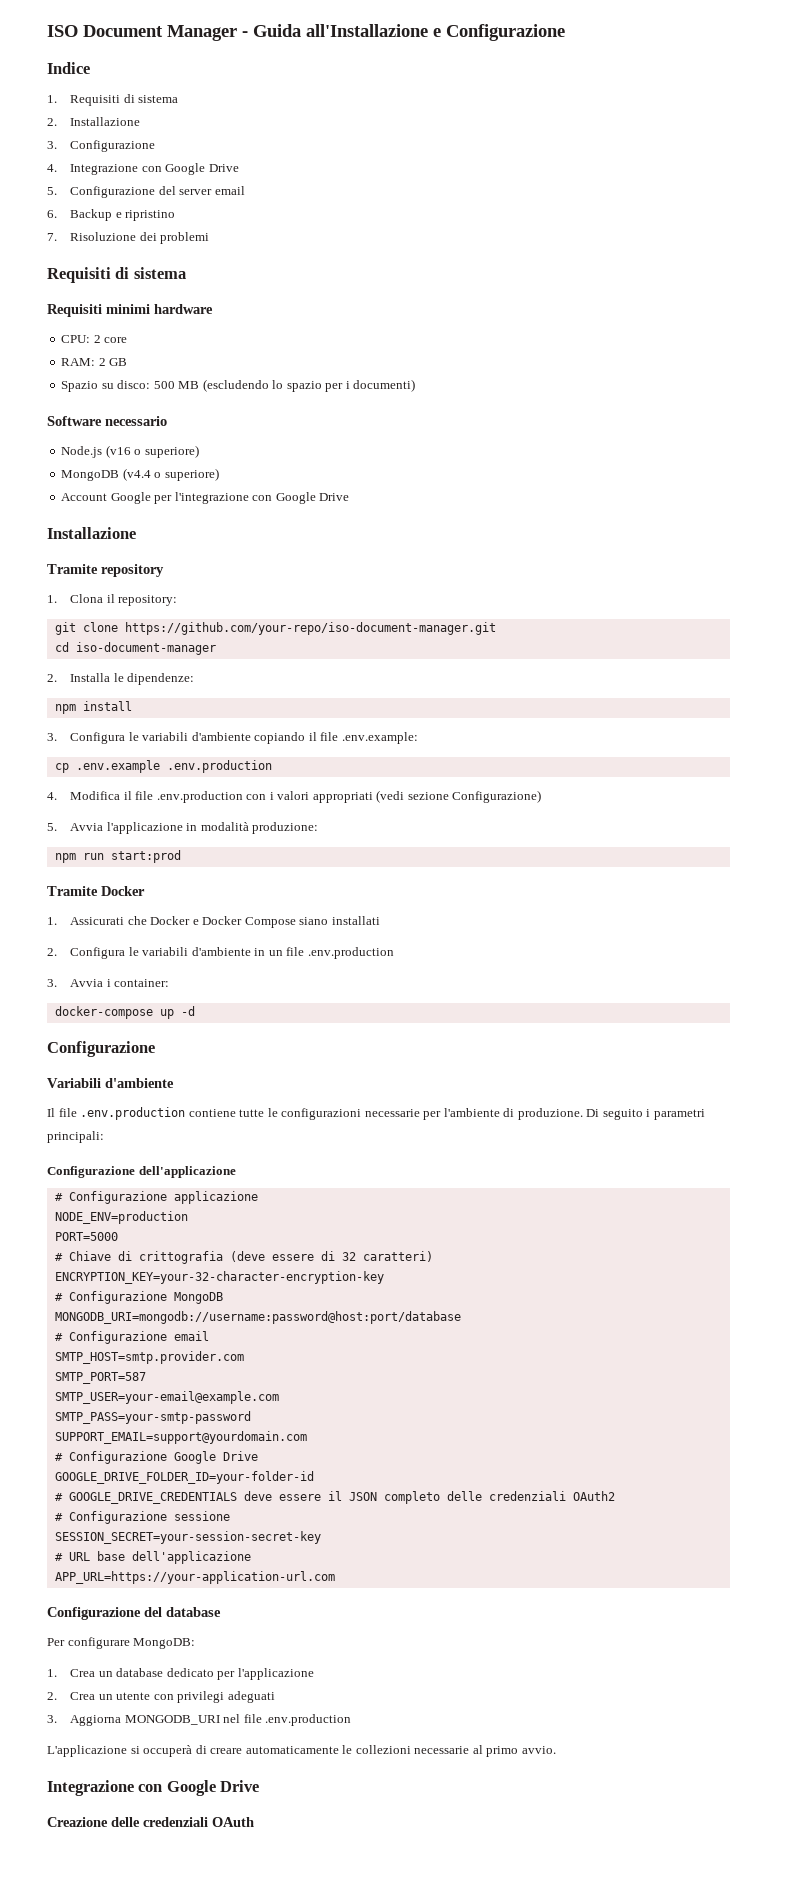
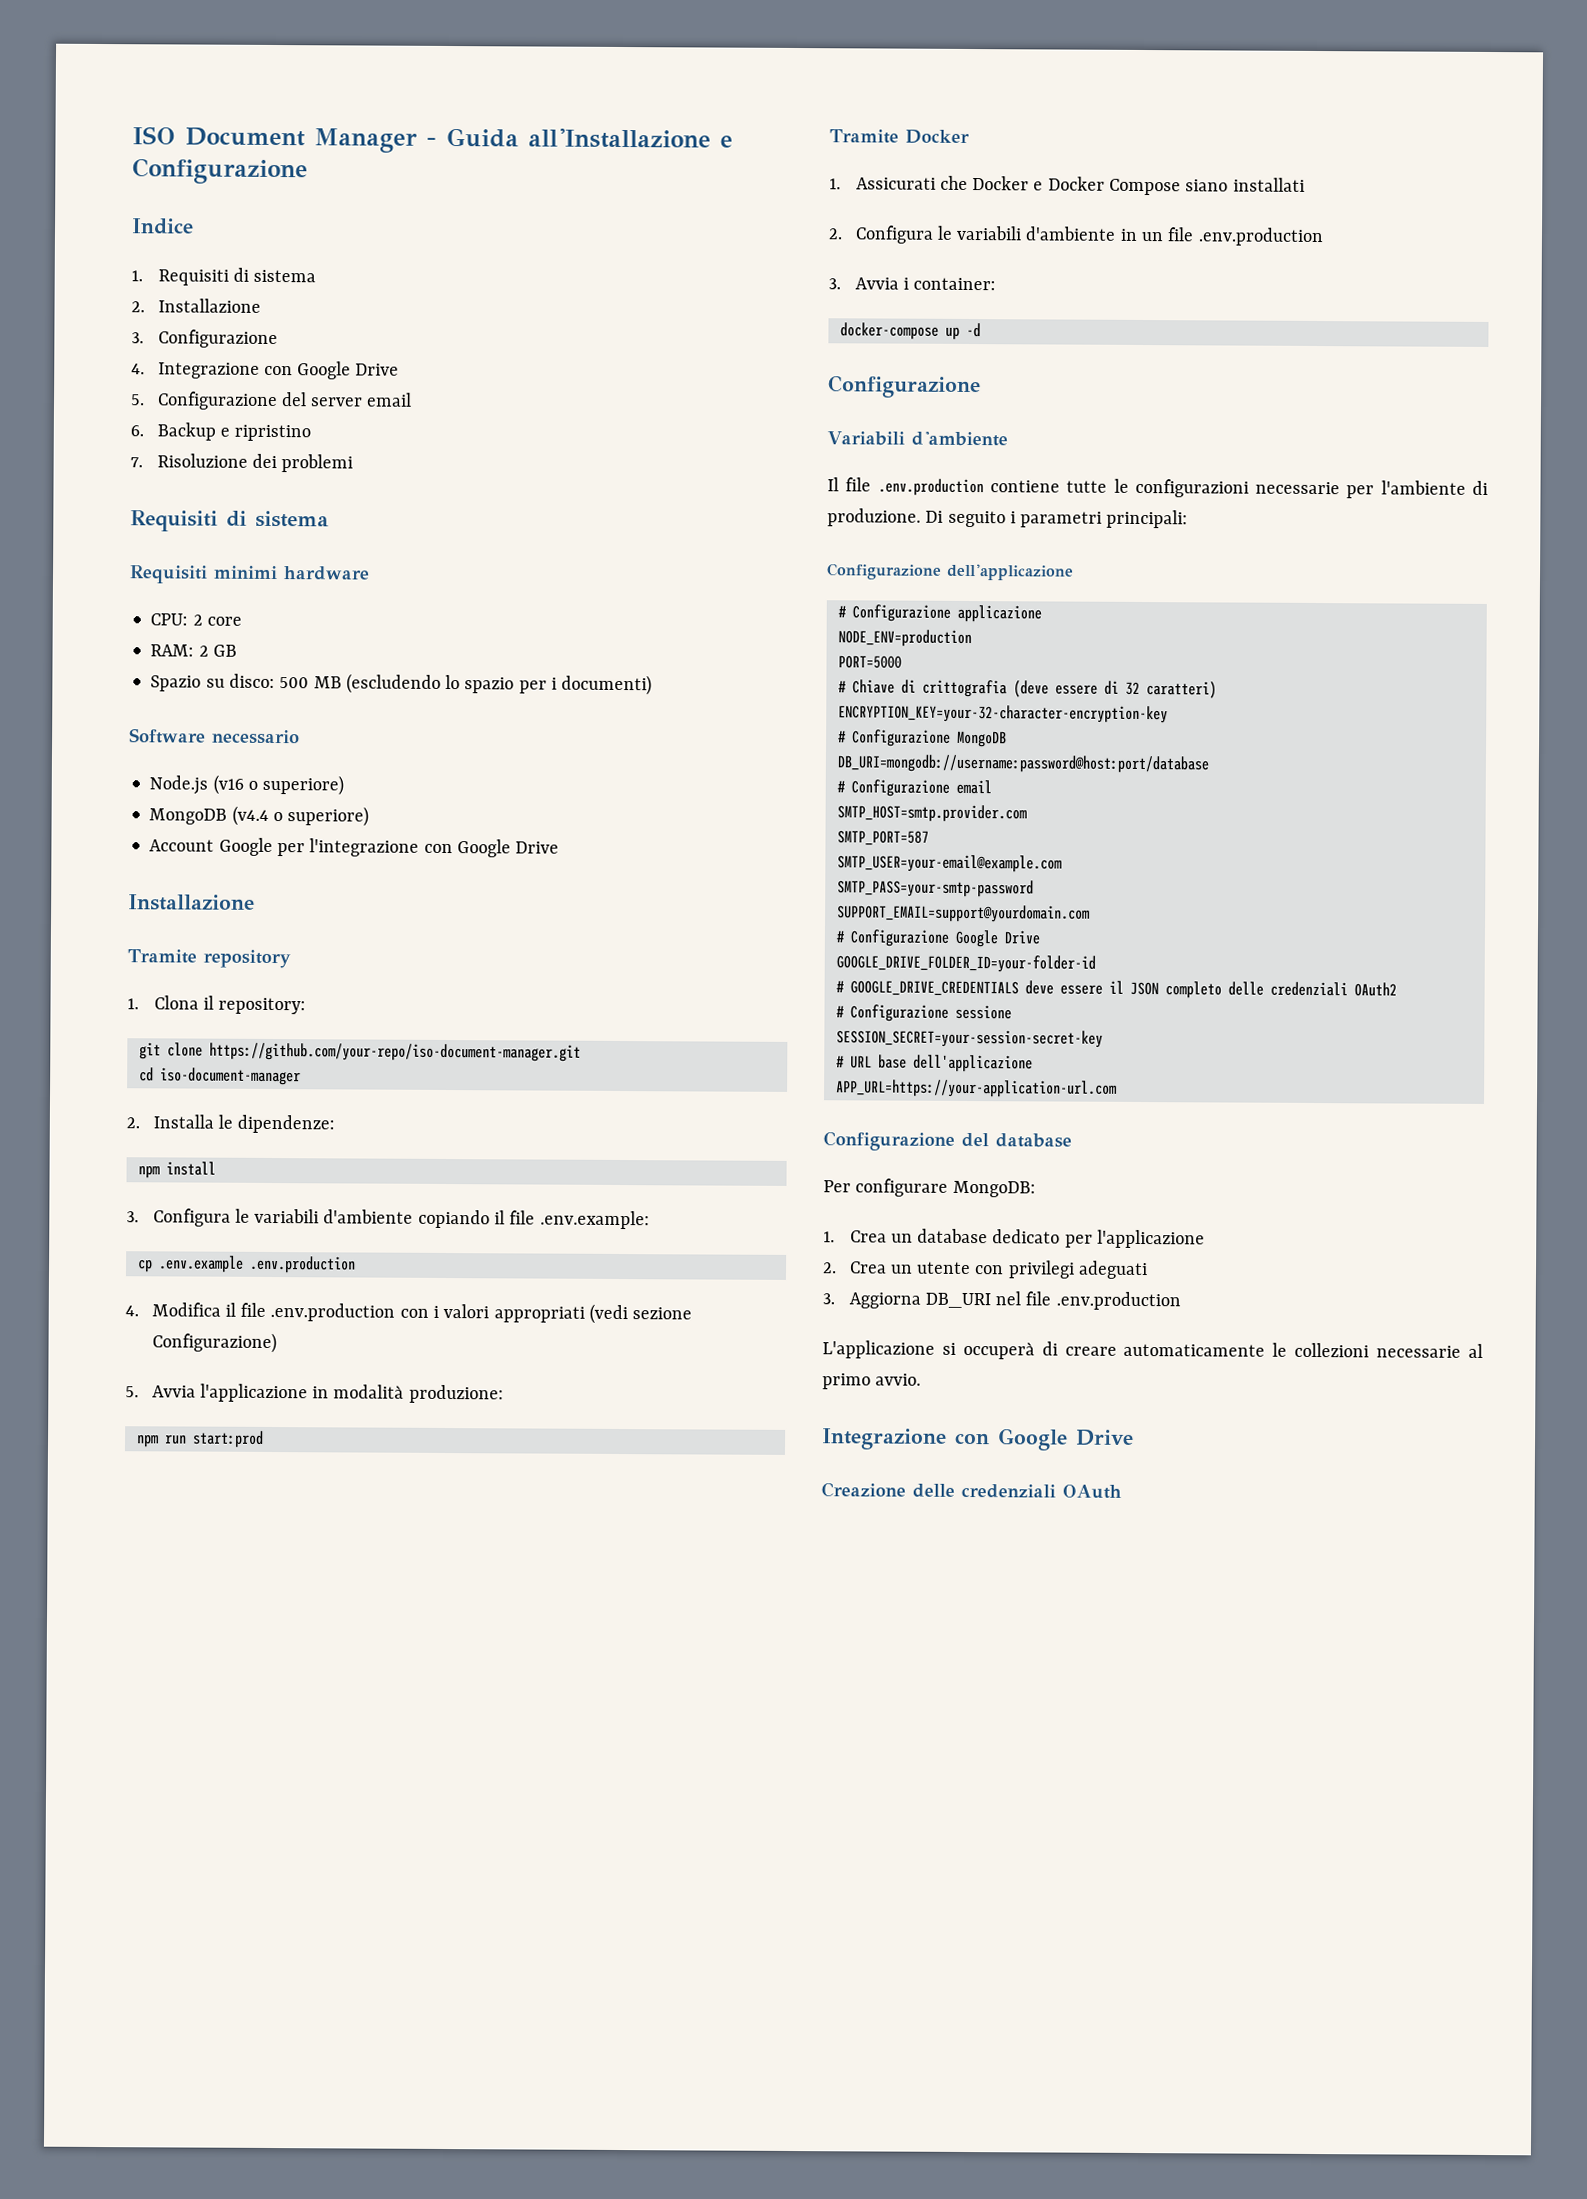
- MONGODB_URI=mongodb://username:password@host:port/database
+ DB_URI=mongodb://username:password@host:port/database
- 3. Aggiorna MONGODB_URI nel file .env.production
+ 3. Aggiorna DB_URI nel file .env.production

